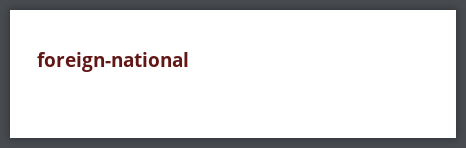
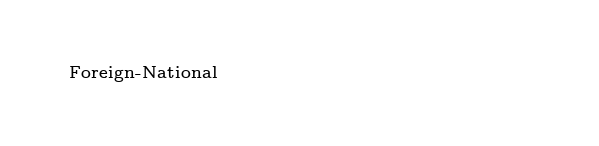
- foreign-national
+ Foreign-National

